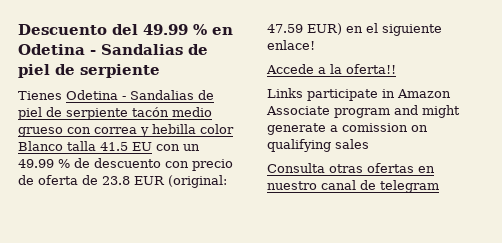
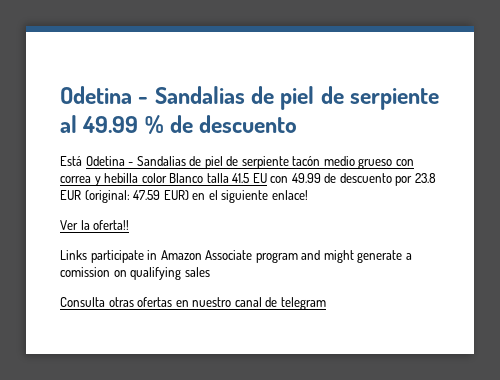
- Descuento del 49.99 % en Odetina - Sandalias de piel de serpiente
- Tienes Odetina - Sandalias de piel de serpiente tacón medio grueso con correa y hebilla color Blanco talla 41.5 EU con un 49.99 % de descuento con precio de oferta de 23.8 EUR (original: 47.59 EUR) en el siguiente enlace!
+ Odetina - Sandalias de piel de serpiente al 49.99 % de descuento
+ Está Odetina - Sandalias de piel de serpiente tacón medio grueso con correa y hebilla color Blanco talla 41.5 EU con 49.99 de descuento por 23.8 EUR (original: 47.59 EUR) en el siguiente enlace!
- Accede a la oferta!!
+ Ver la oferta!!

